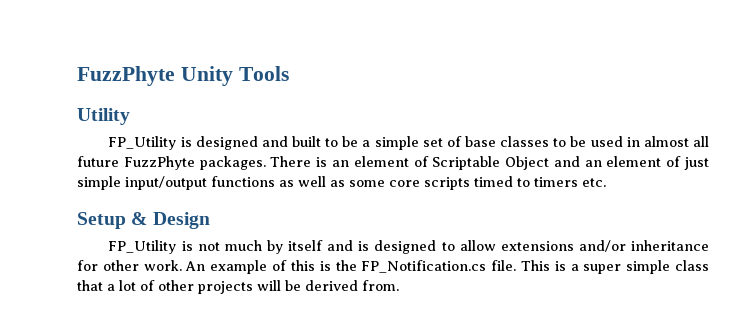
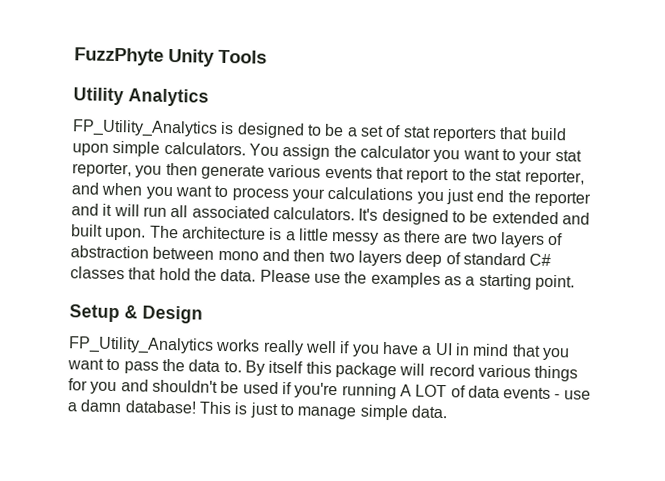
- Utility
- FP_Utility is designed and built to be a simple set of base classes to be used in almost all future FuzzPhyte packages. There is an element of Scriptable Object and an element of just simple input/output functions as well as some core scripts timed to timers etc.
+ Utility Analytics
+ FP_Utility_Analytics is designed to be a set of stat reporters that build upon simple calculators. You assign the calculator you want to your stat reporter, you then generate various events that report to the stat reporter, and when you want to process your calculations you just end the reporter and it will run all associated calculators. It's designed to be extended and built upon. The architecture is a little messy as there are two layers of abstraction between mono and then two layers deep of standard C# classes that hold the data. Please use the examples as a starting point.
  Setup & Design
- FP_Utility is not much by itself and is designed to allow extensions and/or inheritance for other work. An example of this is the FP_Notification.cs file. This is a super simple class that a lot of other projects will be derived from.
+ FP_Utility_Analytics works really well if you have a UI in mind that you want to pass the data to. By itself this package will record various things for you and shouldn't be used if you're running A LOT of data events - use a damn database! This is just to manage simple data.

